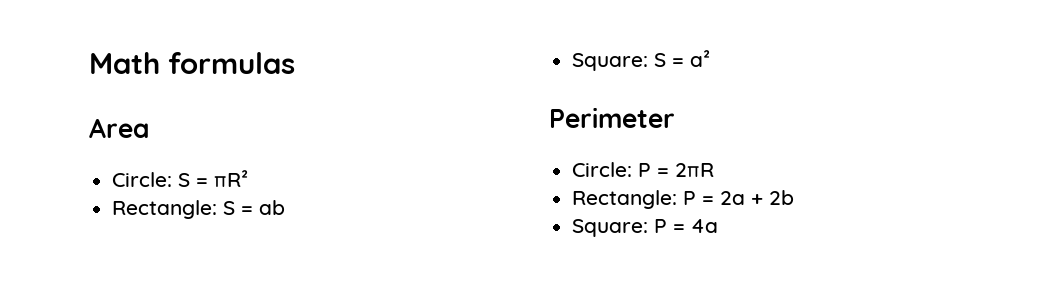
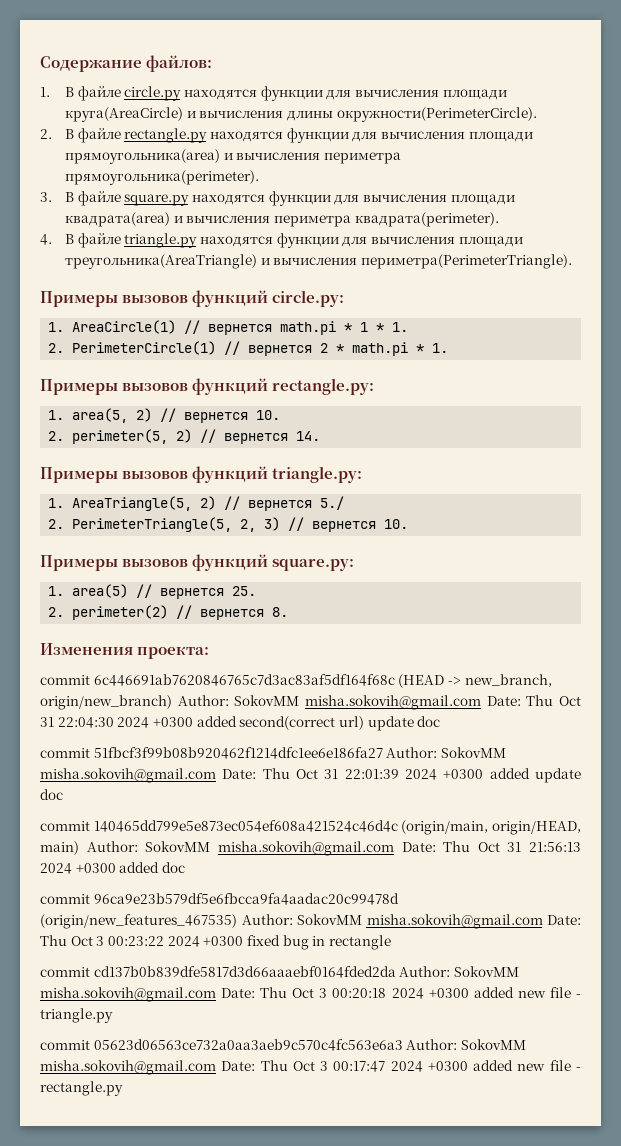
- Math formulas
- Area
- Circle: S = πR²
- Rectangle: S = ab
- Square: S = a²
- Perimeter
- Circle: P = 2πR
- Rectangle: P = 2a + 2b
- Square: P = 4a
+ Содержание файлов:
+ 1. В файле circle.py находятся функции для вычисления площади круга(AreaCircle) и вычисления длины окружности(PerimeterCircle).
+ 2. В файле rectangle.py находятся функции для вычисления площади прямоугольника(area) и вычисления периметра прямоугольника(perimeter).
+ 3. В файле square.py находятся функции для вычисления площади квадрата(area) и вычисления периметра квадрата(perimeter).
+ 4. В файле triangle.py находятся функции для вычисления площади треугольника(AreaTriangle) и вычисления периметра(PerimeterTriangle).
+ Примеры вызовов функций circle.py:
+ 1. AreaCircle(1) // вернется math.pi * 1 * 1.
+ 2. PerimeterCircle(1) // вернется 2 * math.pi * 1.
+ Примеры вызовов функций rectangle.py:
+ 1. area(5, 2) // вернется 10.
+ 2. perimeter(5, 2) // вернется 14.
+ Примеры вызовов функций triangle.py:
+ 1. AreaTriangle(5, 2) // вернется 5./
+ 2. PerimeterTriangle(5, 2, 3) // вернется 10.
+ Примеры вызовов функций square.py:
+ 1. area(5) // вернется 25.
+ 2. perimeter(2) // вернется 8.
+ Изменения проекта:
+ commit 6c446691ab7620846765c7d3ac83af5df164f68c (HEAD -> new_branch, origin/new_branch) Author: SokovMM misha.sokovih@gmail.com Date: Thu Oct 31 22:04:30 2024 +0300 added second(correct url) update doc
+ commit 51fbcf3f99b08b920462f1214dfc1ee6e186fa27 Author: SokovMM misha.sokovih@gmail.com Date: Thu Oct 31 22:01:39 2024 +0300 added update doc
+ commit 140465dd799e5e873ec054ef608a421524c46d4c (origin/main, origin/HEAD, main) Author: SokovMM misha.sokovih@gmail.com Date: Thu Oct 31 21:56:13 2024 +0300 added doc
+ commit 96ca9e23b579df5e6fbcca9fa4aadac20c99478d (origin/new_features_467535) Author: SokovMM misha.sokovih@gmail.com Date: Thu Oct 3 00:23:22 2024 +0300 fixed bug in rectangle
+ commit cd137b0b839dfe5817d3d66aaaebf0164fded2da Author: SokovMM misha.sokovih@gmail.com Date: Thu Oct 3 00:20:18 2024 +0300 added new file - triangle.py
+ commit 05623d06563ce732a0aa3aeb9c570c4fc563e6a3 Author: SokovMM misha.sokovih@gmail.com Date: Thu Oct 3 00:17:47 2024 +0300 added new file - rectangle.py

